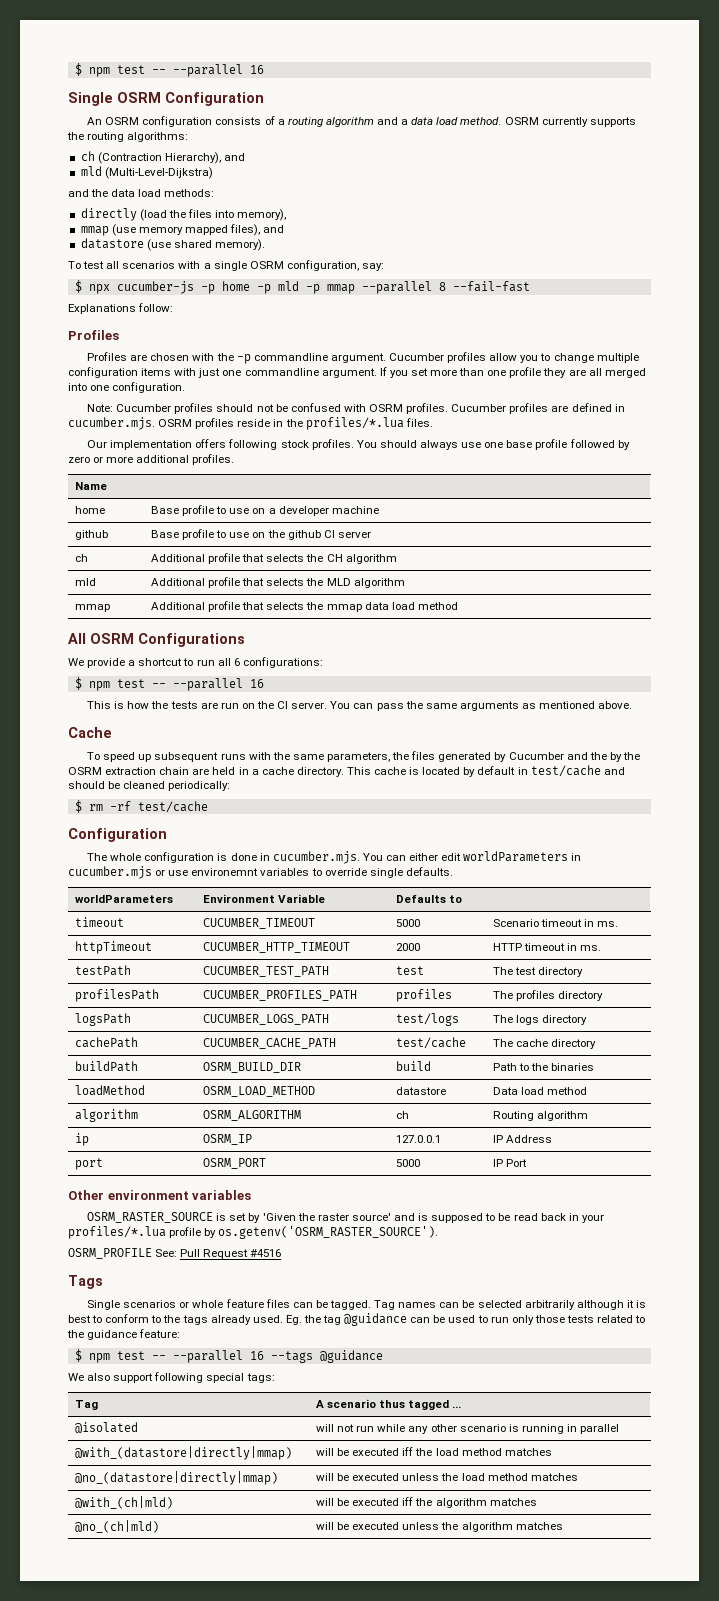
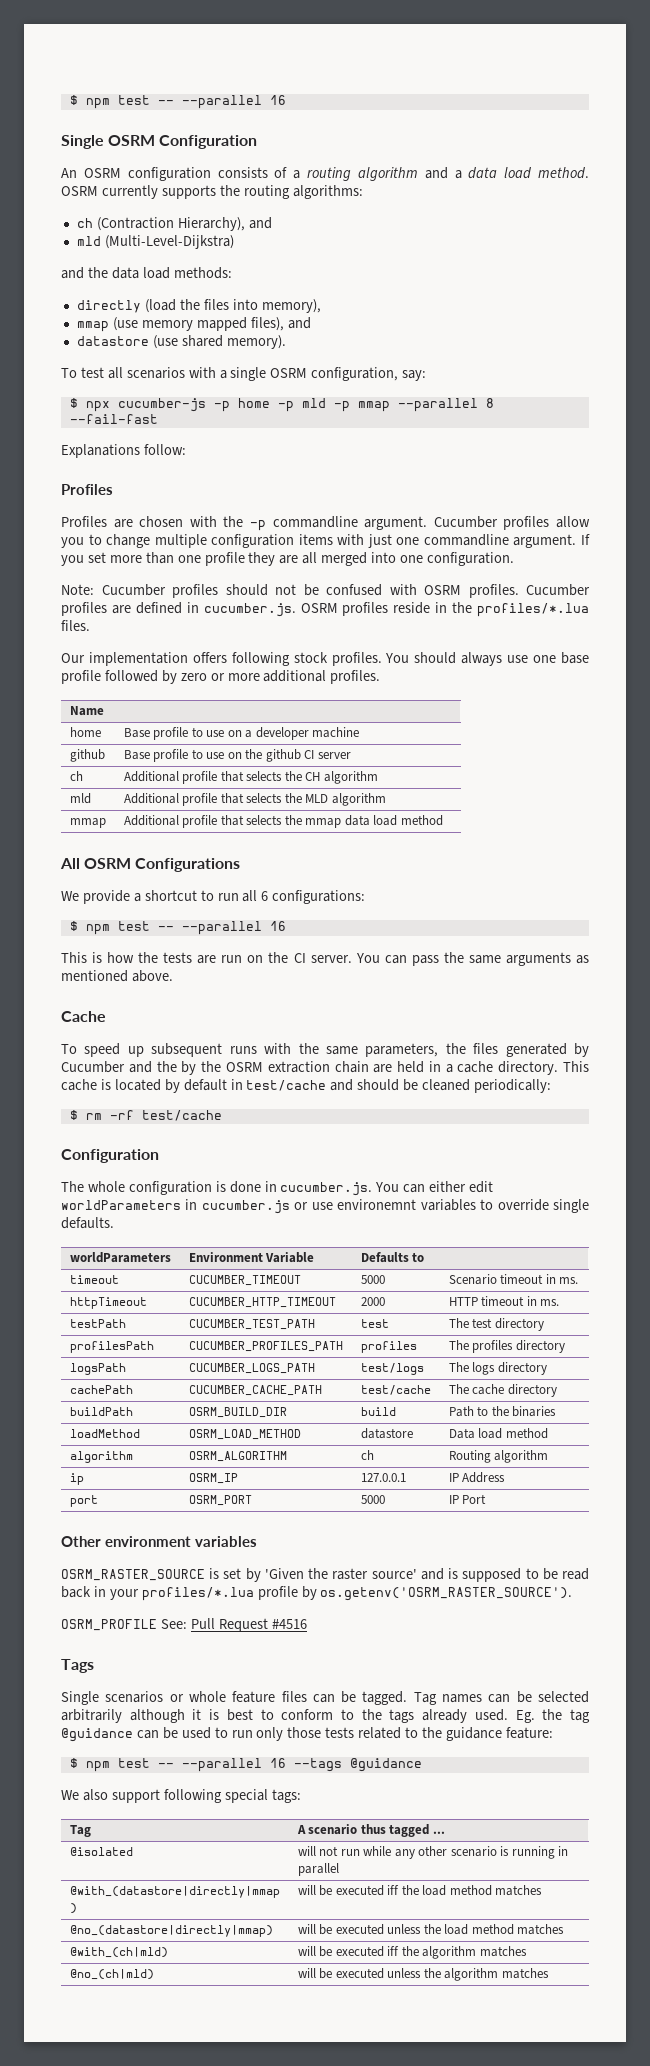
- Cucumber profiles are defined in cucumber.mjs. OSRM profiles reside in the profiles/*.lua files.
+ Cucumber profiles are defined in cucumber.js. OSRM profiles reside in the profiles/*.lua files.
- The whole configuration is done in cucumber.mjs. You can either edit worldParameters in cucumber.mjs or use environemnt variables to override single defaults.
+ The whole configuration is done in cucumber.js. You can either edit worldParameters in cucumber.js or use environemnt variables to override single defaults.

